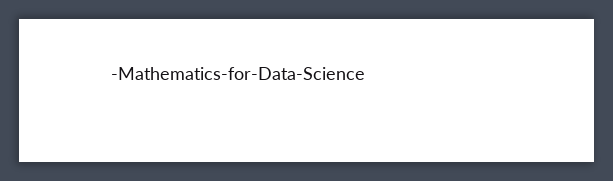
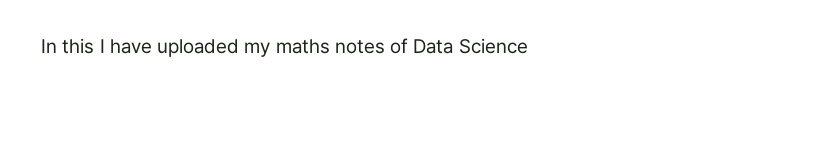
- -Mathematics-for-Data-Science
+ In this I have uploaded my maths notes of Data Science

